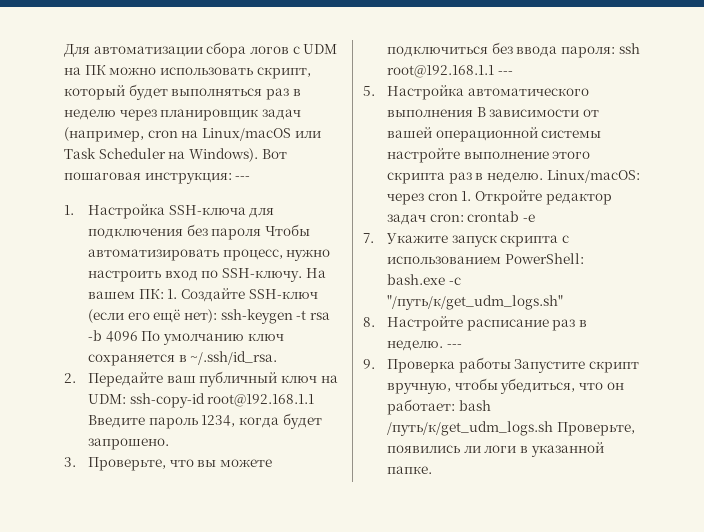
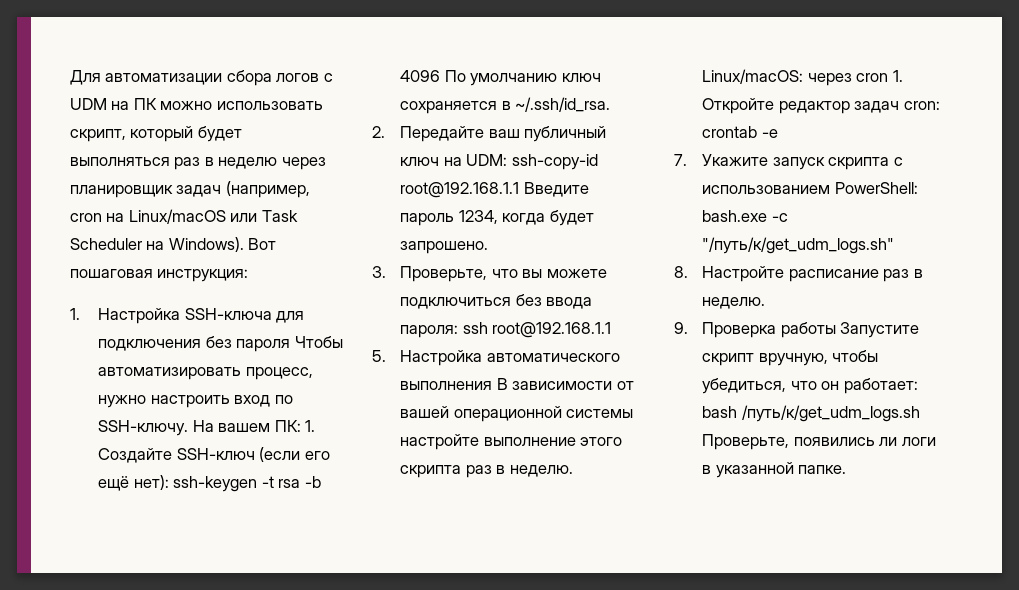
- Вот пошаговая инструкция: ---
+ Вот пошаговая инструкция:
- 3. Проверьте, что вы можете подключиться без ввода пароля: ssh root@192.168.1.1 ---
+ 3. Проверьте, что вы можете подключиться без ввода пароля: ssh root@192.168.1.1
- 8. Настройте расписание раз в неделю. ---
+ 8. Настройте расписание раз в неделю.

